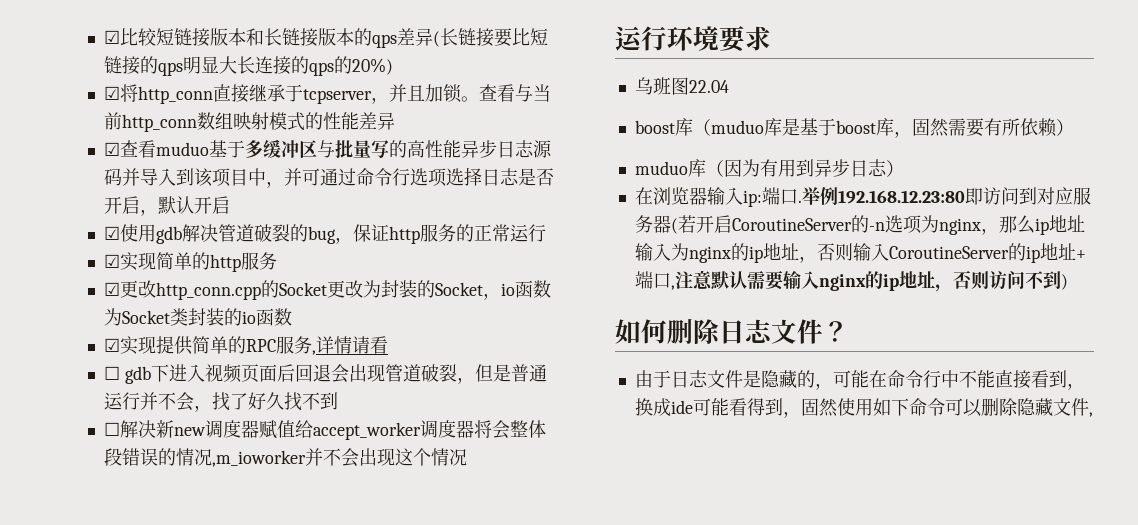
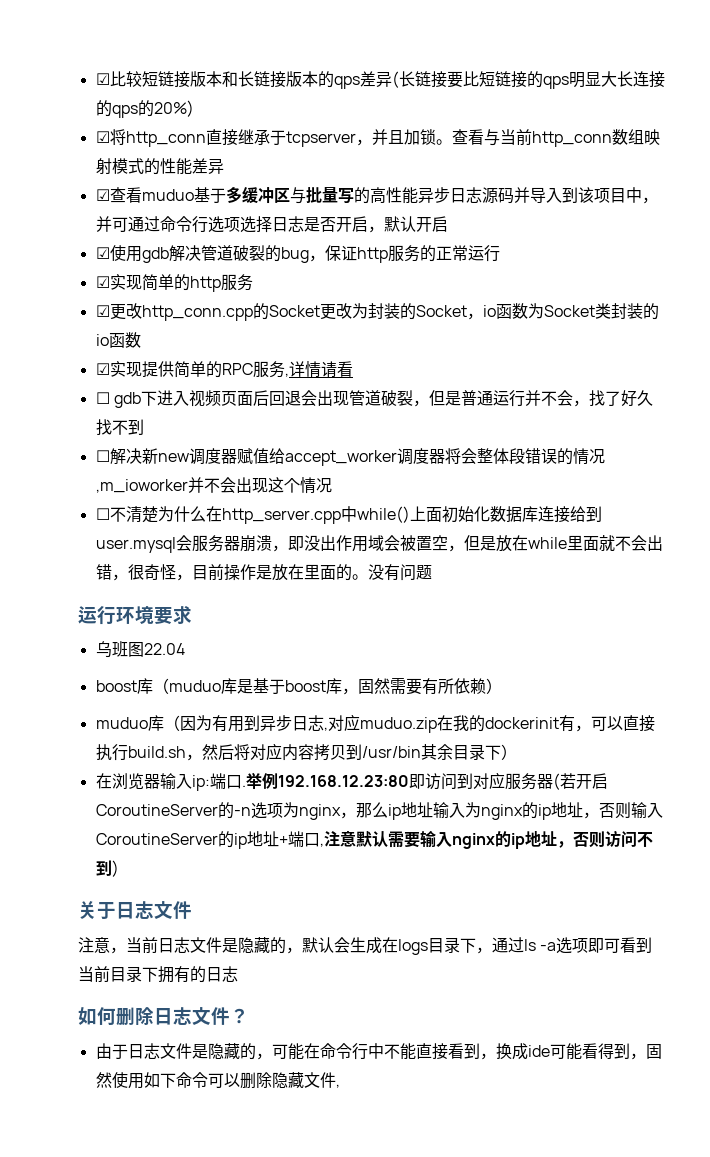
+ ☐不清楚为什么在http_server.cpp中while()上面初始化数据库连接给到user.mysql会服务器崩溃，即没出作用域会被置空，但是放在while里面就不会出错，很奇怪，目前操作是放在里面的。没有问题
- muduo库（因为有用到异步日志）
+ muduo库（因为有用到异步日志,对应muduo.zip在我的dockerinit有，可以直接执行build.sh，然后将对应内容拷贝到/usr/bin其余目录下）
+ 关于日志文件
+ 注意，当前日志文件是隐藏的，默认会生成在logs目录下，通过ls -a选项即可看到当前目录下拥有的日志

